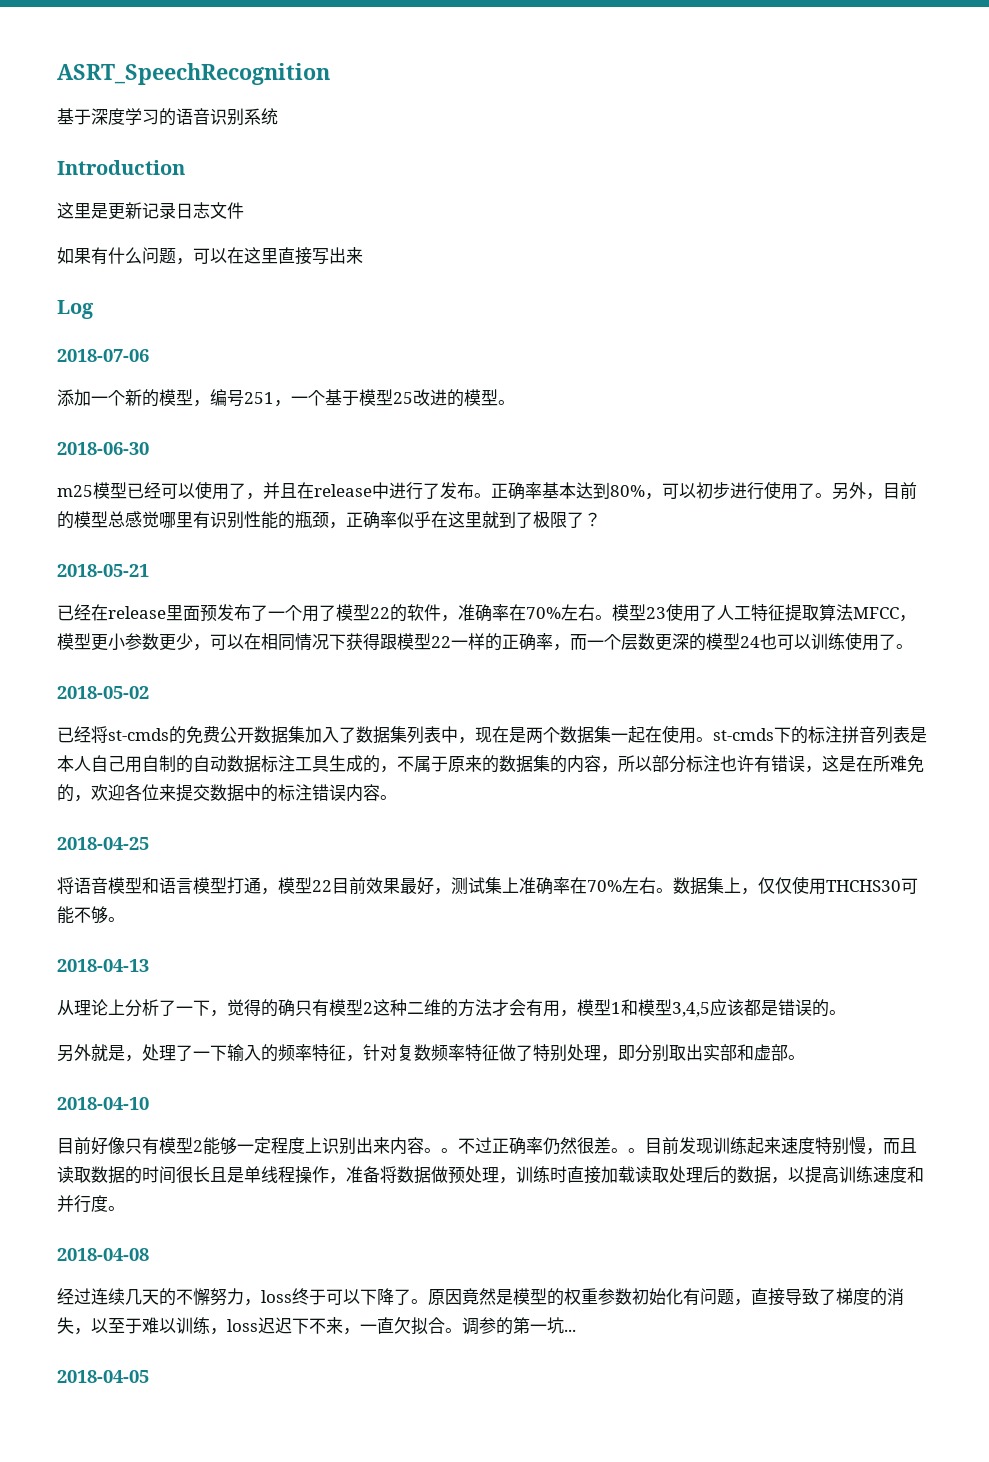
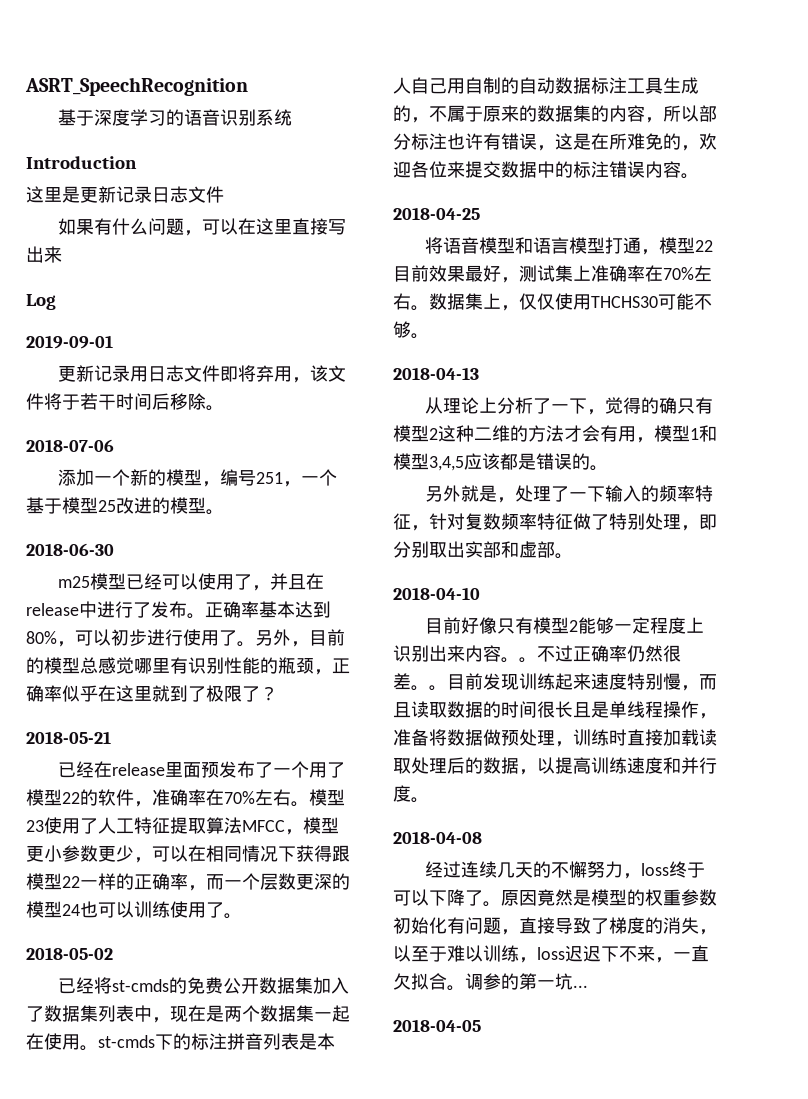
+ 2019-09-01
+ 更新记录用日志文件即将弃用，该文件将于若干时间后移除。

